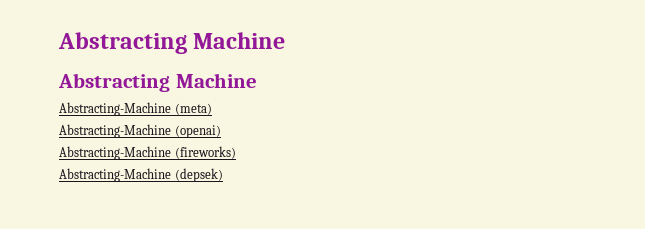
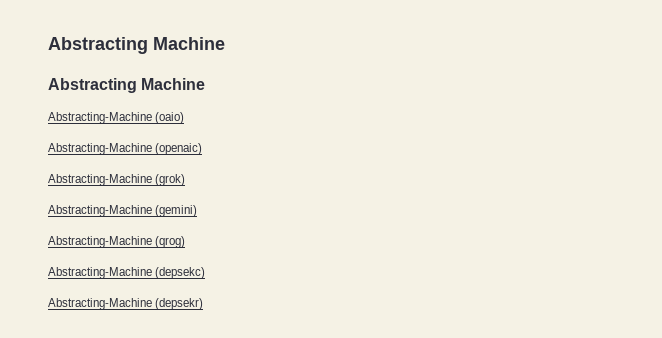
- Abstracting-Machine (meta)
- Abstracting-Machine (openai)
- Abstracting-Machine (fireworks)
- Abstracting-Machine (depsek)
+ Abstracting-Machine (oaio)
+ Abstracting-Machine (openaic)
+ Abstracting-Machine (grok)
+ Abstracting-Machine (gemini)
+ Abstracting-Machine (qrog)
+ Abstracting-Machine (depsekc)
+ Abstracting-Machine (depsekr)

